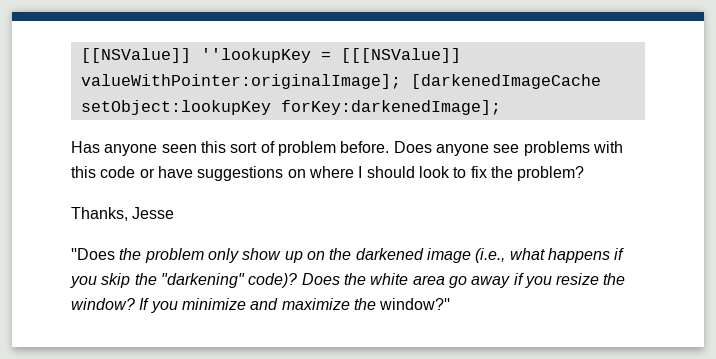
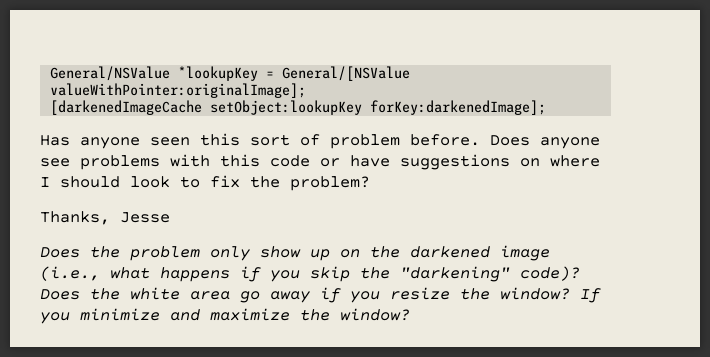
- [[NSValue]] ''lookupKey = [[[NSValue]] valueWithPointer:originalImage]; [darkenedImageCache setObject:lookupKey forKey:darkenedImage];
+ General/NSValue *lookupKey = General/[NSValue valueWithPointer:originalImage];
+ [darkenedImageCache setObject:lookupKey forKey:darkenedImage];
- ''Does the problem only show up on the darkened image (i.e., what happens if you skip the "darkening" code)?
+ Does the problem only show up on the darkened image (i.e., what happens if you skip the "darkening" code)?
- If you minimize and maximize the window?''
+ If you minimize and maximize the window?

